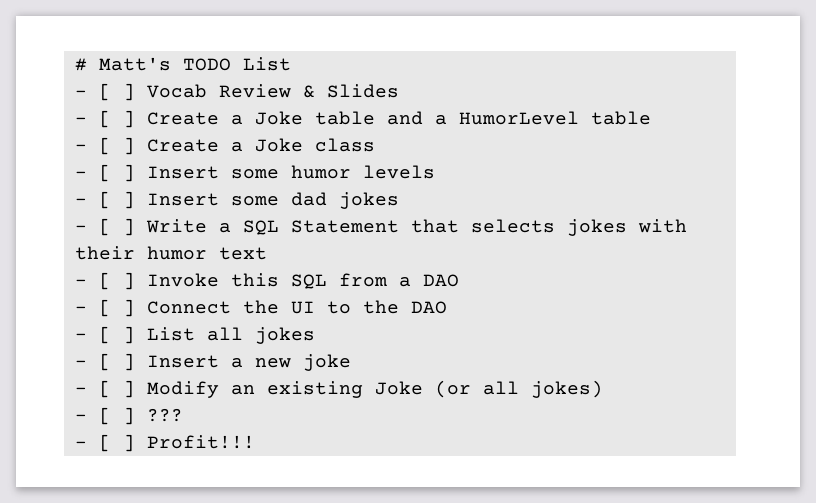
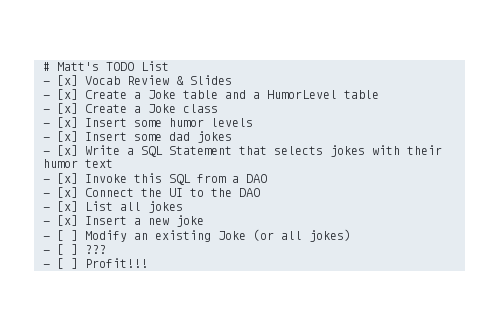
- - [ ] Vocab Review & Slides
+ - [x] Vocab Review & Slides
- - [ ] Create a Joke table and a HumorLevel table
+ - [x] Create a Joke table and a HumorLevel table
- - [ ] Create a Joke class
+ - [x] Create a Joke class
- - [ ] Insert some humor levels
+ - [x] Insert some humor levels
- - [ ] Insert some dad jokes
+ - [x] Insert some dad jokes
- - [ ] Write a SQL Statement that selects jokes with their humor text
+ - [x] Write a SQL Statement that selects jokes with their humor text
- - [ ] Invoke this SQL from a DAO
+ - [x] Invoke this SQL from a DAO
- - [ ] Connect the UI to the DAO
+ - [x] Connect the UI to the DAO
- - [ ] List all jokes
+ - [x] List all jokes
- - [ ] Insert a new joke
+ - [x] Insert a new joke

